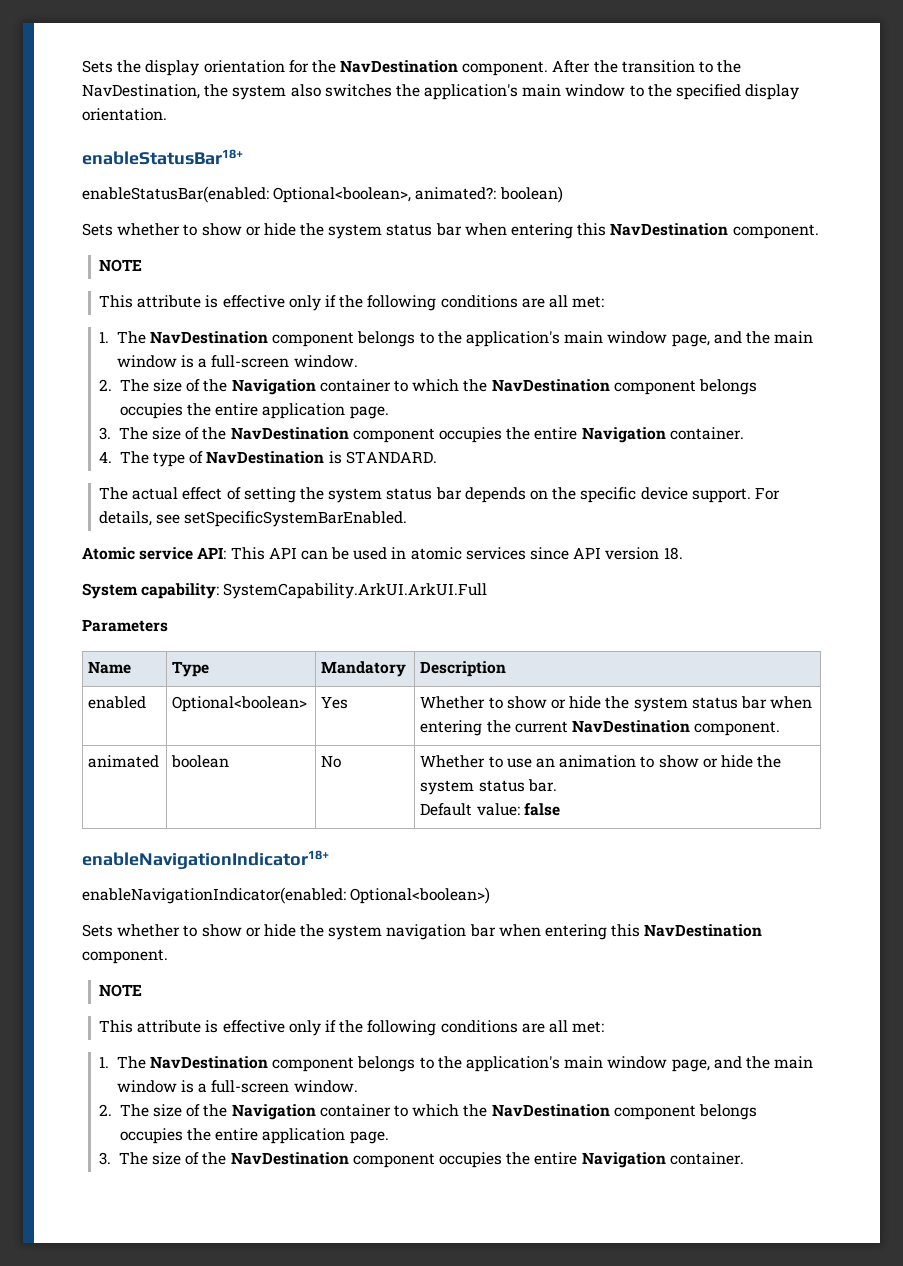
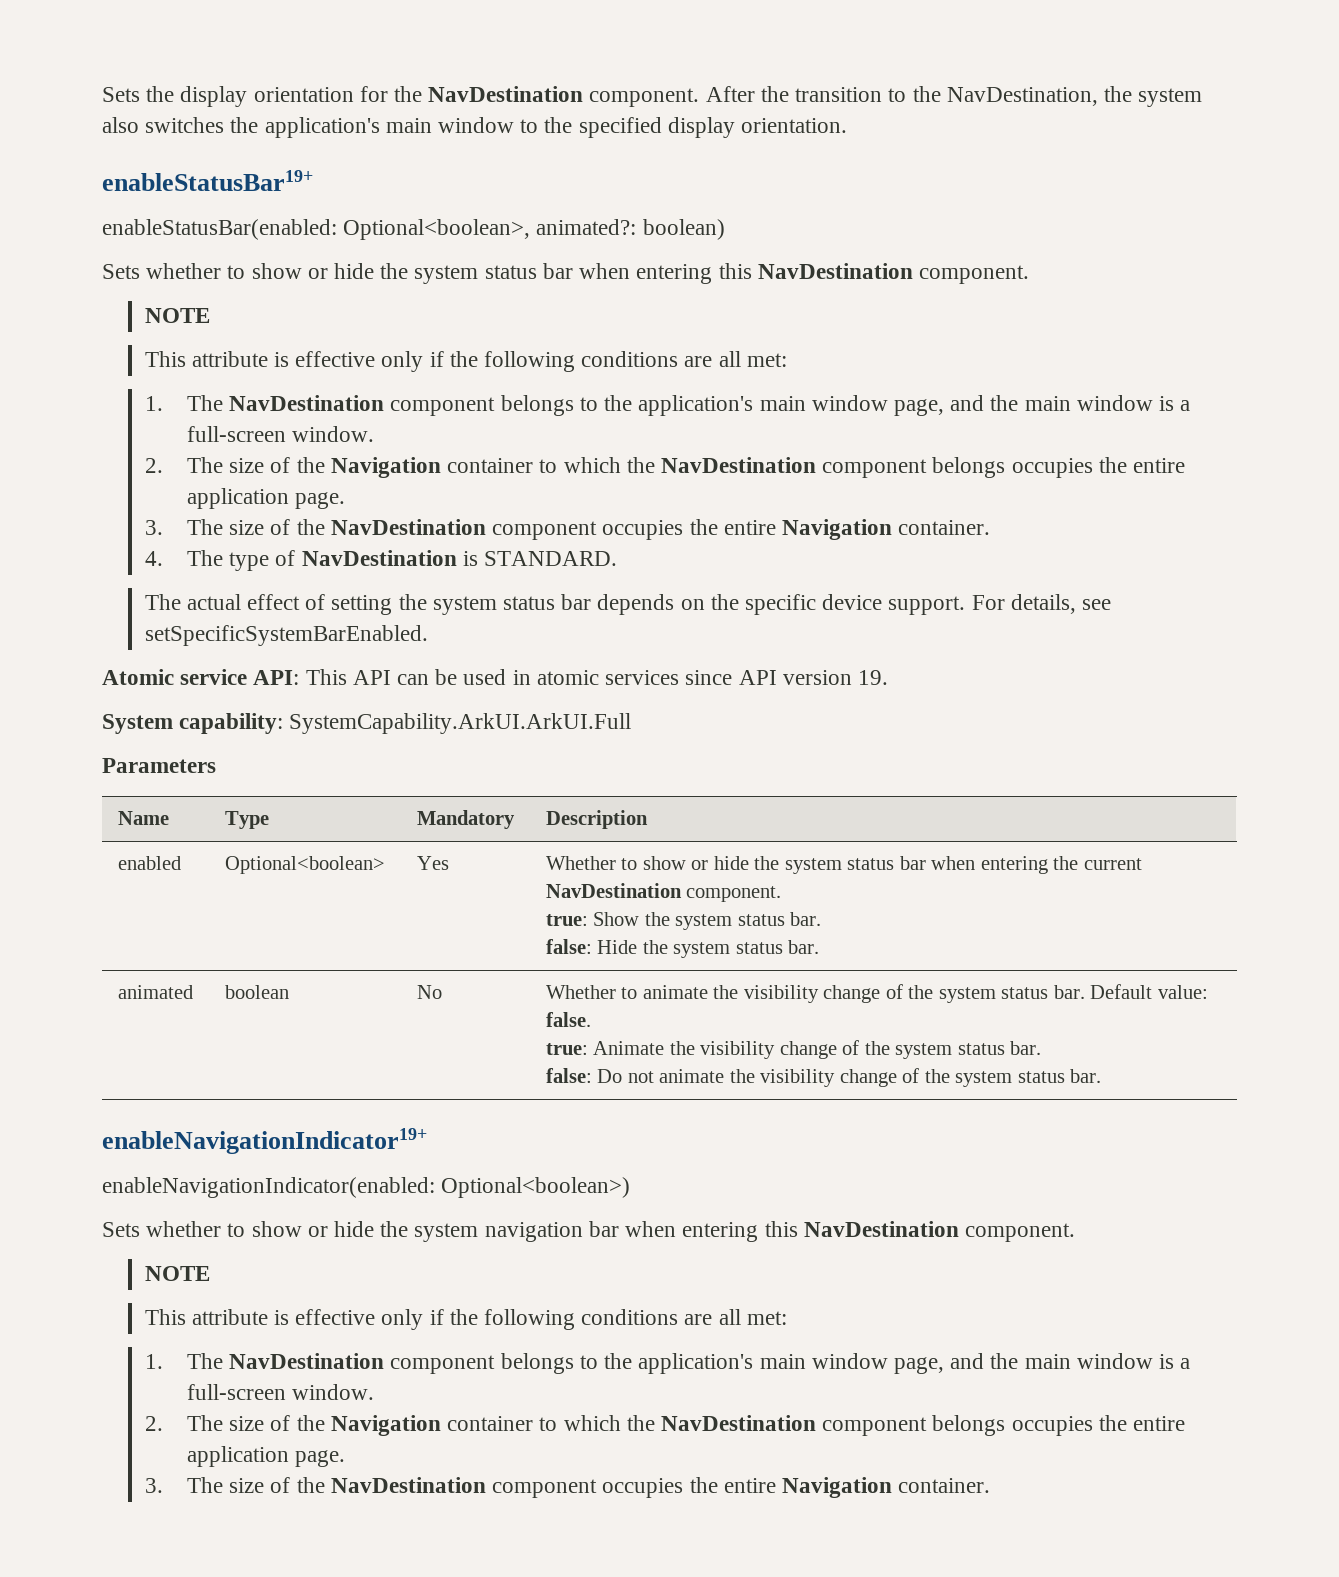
- enableStatusBar18+
+ enableStatusBar19+
- Atomic service API: This API can be used in atomic services since API version 18.
+ Atomic service API: This API can be used in atomic services since API version 19.
  enabled | Optional<boolean> | Yes | Whether to show or hide the system status bar when entering the current NavDestination component.
+ true: Show the system status bar.
+ false: Hide the system status bar.
- animated | boolean | No | Whether to use an animation to show or hide the system status bar.
- Default value: false
- enableNavigationIndicator18+
+ animated | boolean | No | Whether to animate the visibility change of the system status bar. Default value: false.
+ true: Animate the visibility change of the system status bar.
+ false: Do not animate the visibility change of the system status bar.
+ enableNavigationIndicator19+

